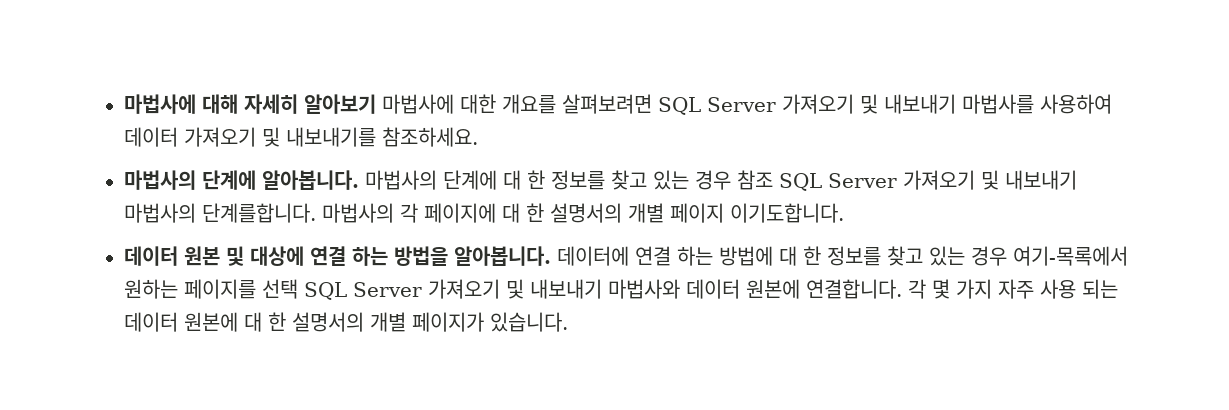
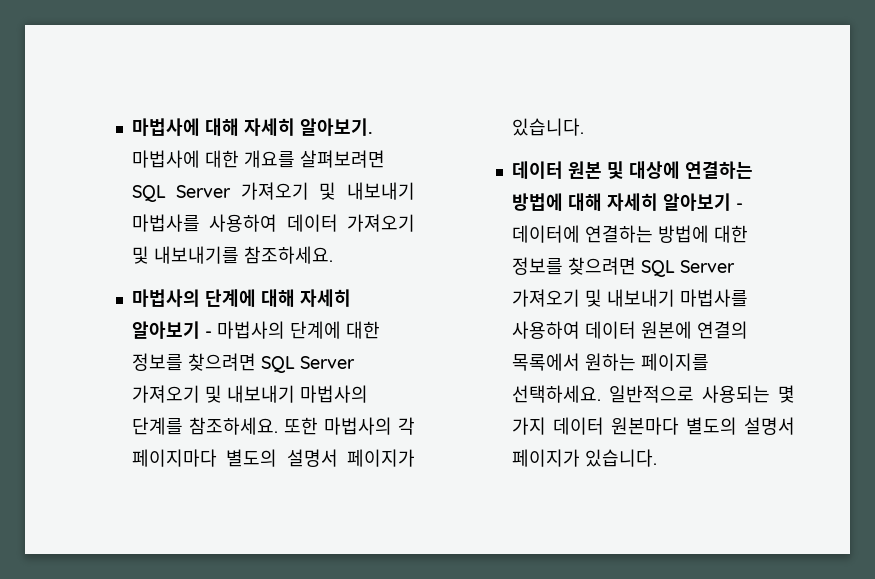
- 마법사에 대해 자세히 알아보기 마법사에 대한 개요를 살펴보려면 SQL Server 가져오기 및 내보내기 마법사를 사용하여 데이터 가져오기 및 내보내기를 참조하세요.
+ 마법사에 대해 자세히 알아보기. 마법사에 대한 개요를 살펴보려면 SQL Server 가져오기 및 내보내기 마법사를 사용하여 데이터 가져오기 및 내보내기를 참조하세요.
- 마법사의 단계에 알아봅니다. 마법사의 단계에 대 한 정보를 찾고 있는 경우 참조 SQL Server 가져오기 및 내보내기 마법사의 단계를합니다. 마법사의 각 페이지에 대 한 설명서의 개별 페이지 이기도합니다.
- 데이터 원본 및 대상에 연결 하는 방법을 알아봅니다. 데이터에 연결 하는 방법에 대 한 정보를 찾고 있는 경우 여기-목록에서 원하는 페이지를 선택 SQL Server 가져오기 및 내보내기 마법사와 데이터 원본에 연결합니다. 각 몇 가지 자주 사용 되는 데이터 원본에 대 한 설명서의 개별 페이지가 있습니다.
+ 마법사의 단계에 대해 자세히 알아보기 - 마법사의 단계에 대한 정보를 찾으려면 SQL Server 가져오기 및 내보내기 마법사의 단계를 참조하세요. 또한 마법사의 각 페이지마다 별도의 설명서 페이지가 있습니다.
+ 데이터 원본 및 대상에 연결하는 방법에 대해 자세히 알아보기 - 데이터에 연결하는 방법에 대한 정보를 찾으려면 SQL Server 가져오기 및 내보내기 마법사를 사용하여 데이터 원본에 연결의 목록에서 원하는 페이지를 선택하세요. 일반적으로 사용되는 몇 가지 데이터 원본마다 별도의 설명서 페이지가 있습니다.

